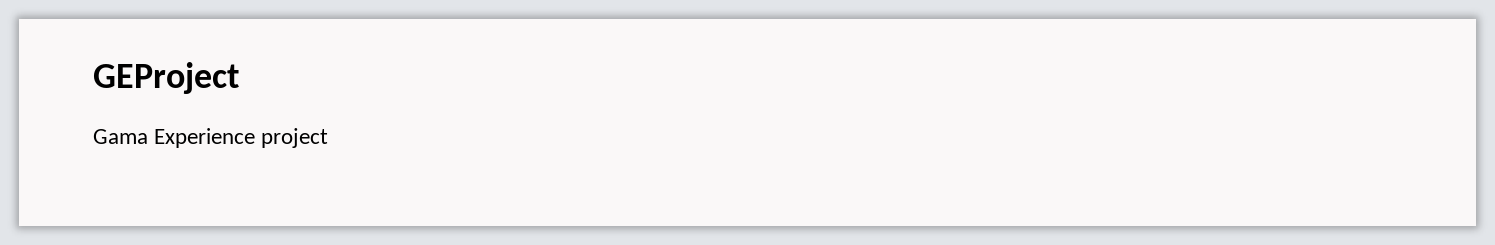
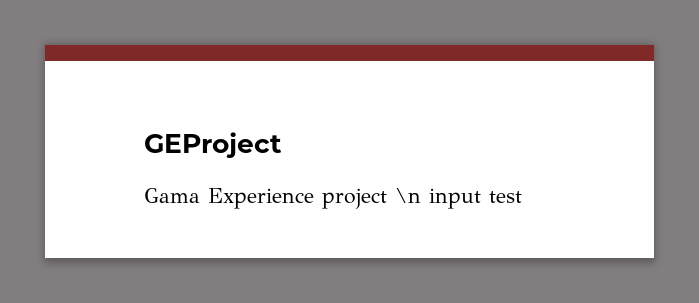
- Gama Experience project
+ Gama Experience project \n input test

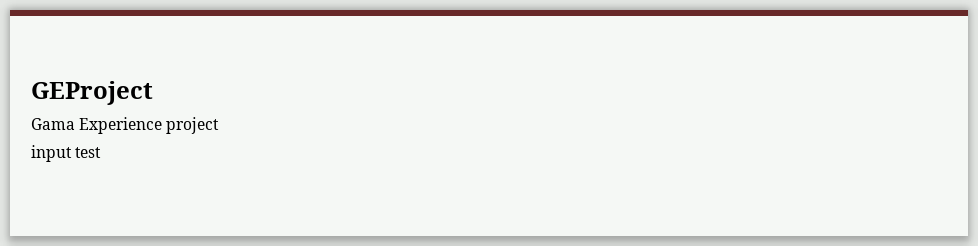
- Gama Experience project \n input test
+ Gama Experience project
+ input test

